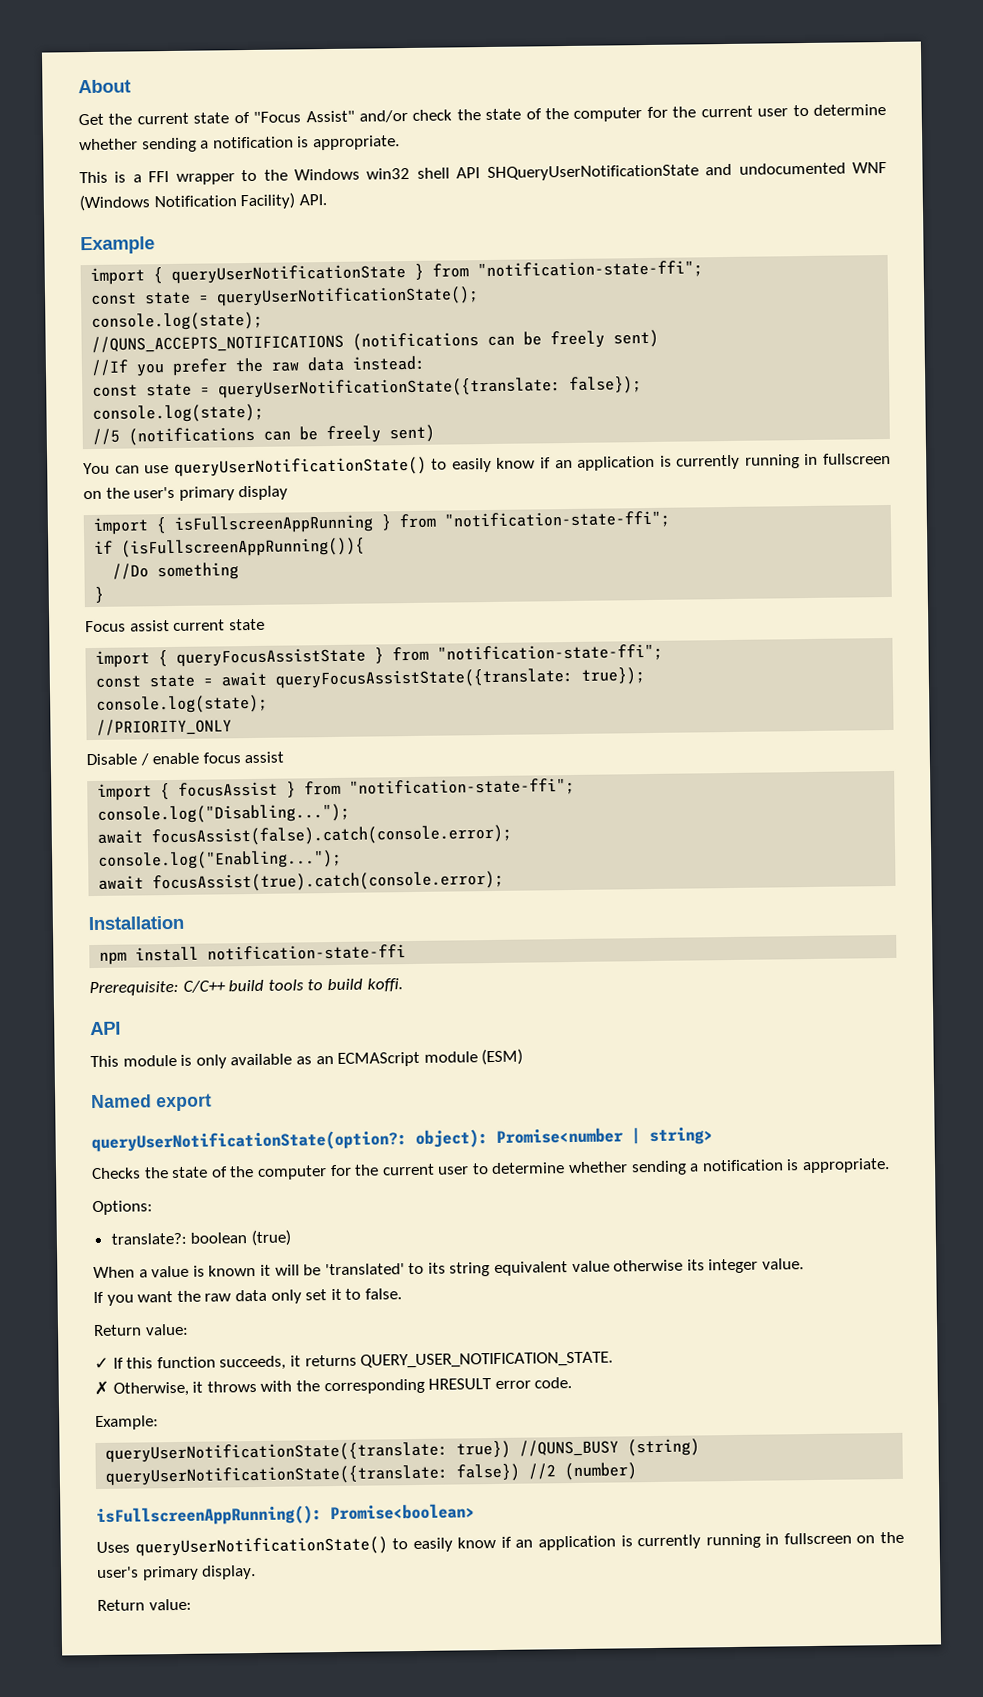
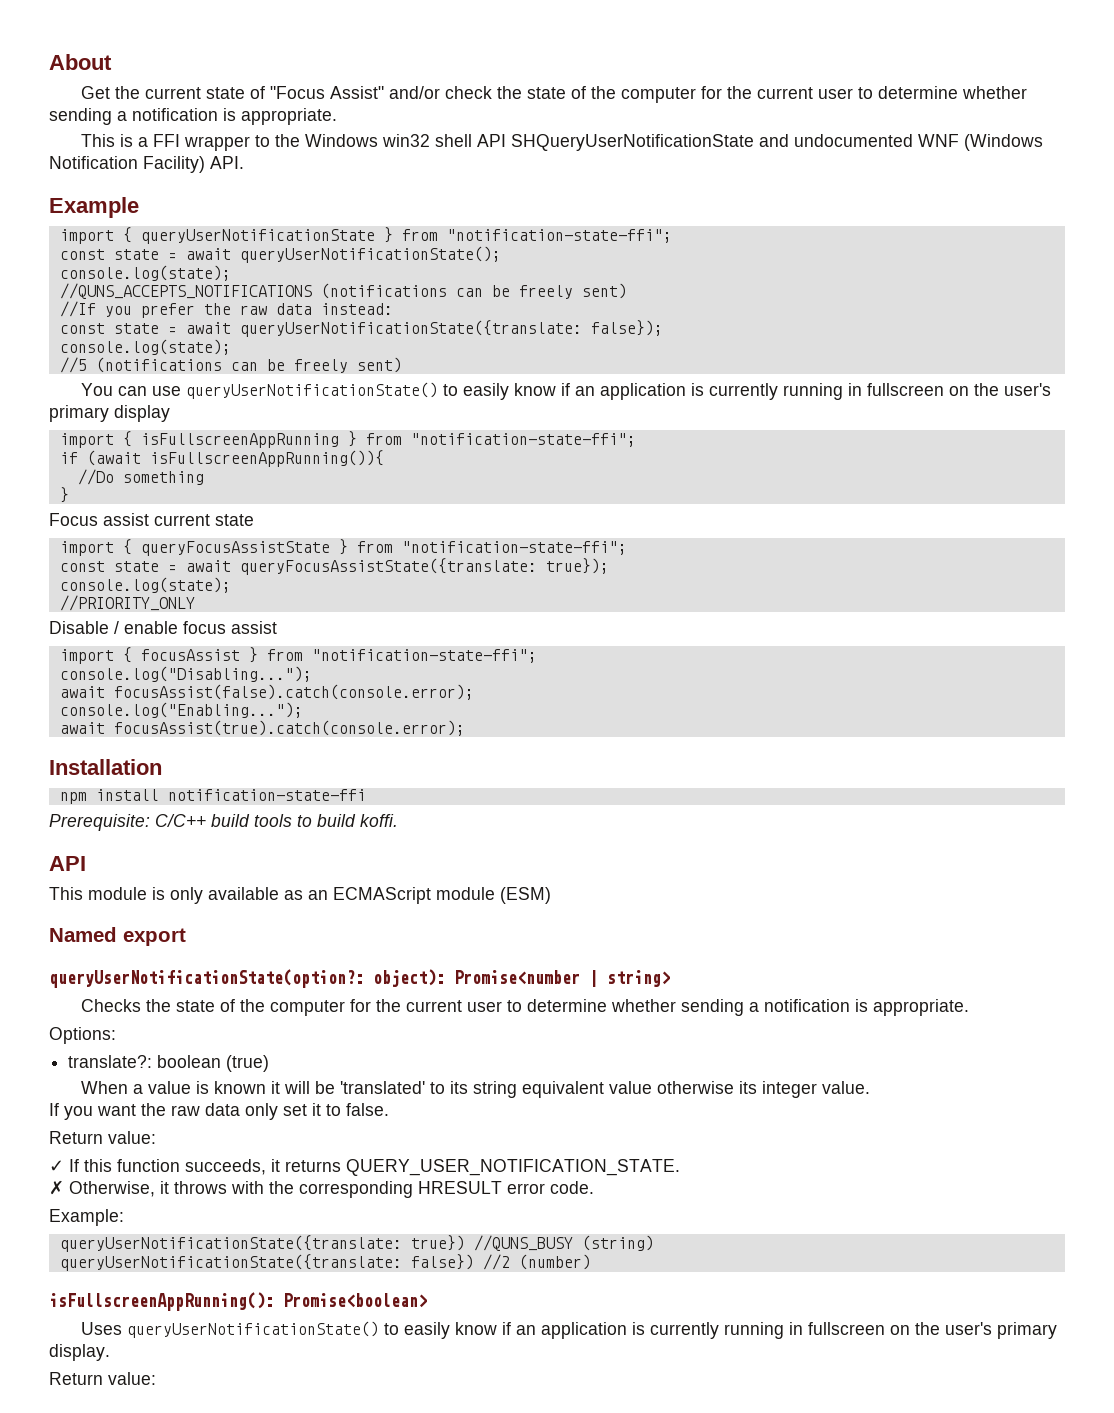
- const state = queryUserNotificationState();
+ const state = await queryUserNotificationState();
- const state = queryUserNotificationState({translate: false});
+ const state = await queryUserNotificationState({translate: false});
- if (isFullscreenAppRunning()){
+ if (await isFullscreenAppRunning()){

